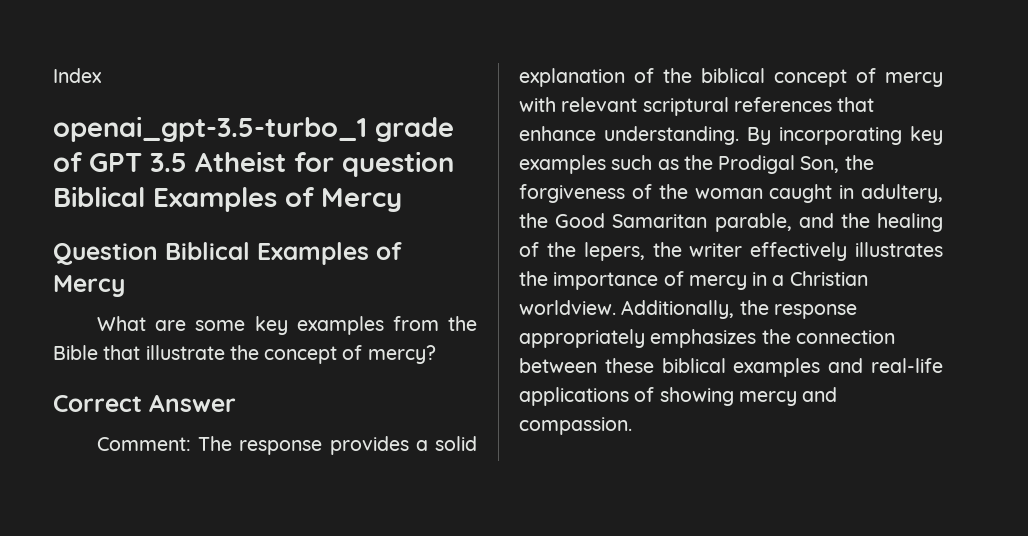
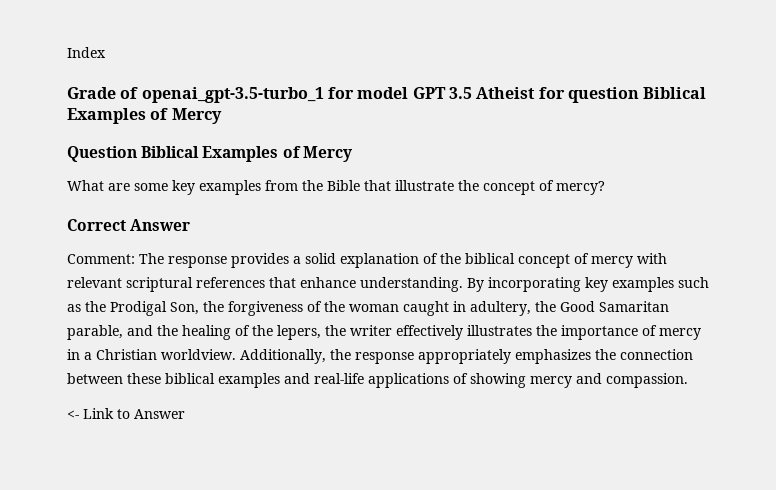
- openai_gpt-3.5-turbo_1 grade of GPT 3.5 Atheist for question Biblical Examples of Mercy
+ Grade of openai_gpt-3.5-turbo_1 for model GPT 3.5 Atheist for question Biblical Examples of Mercy
+ <- Link to Answer

